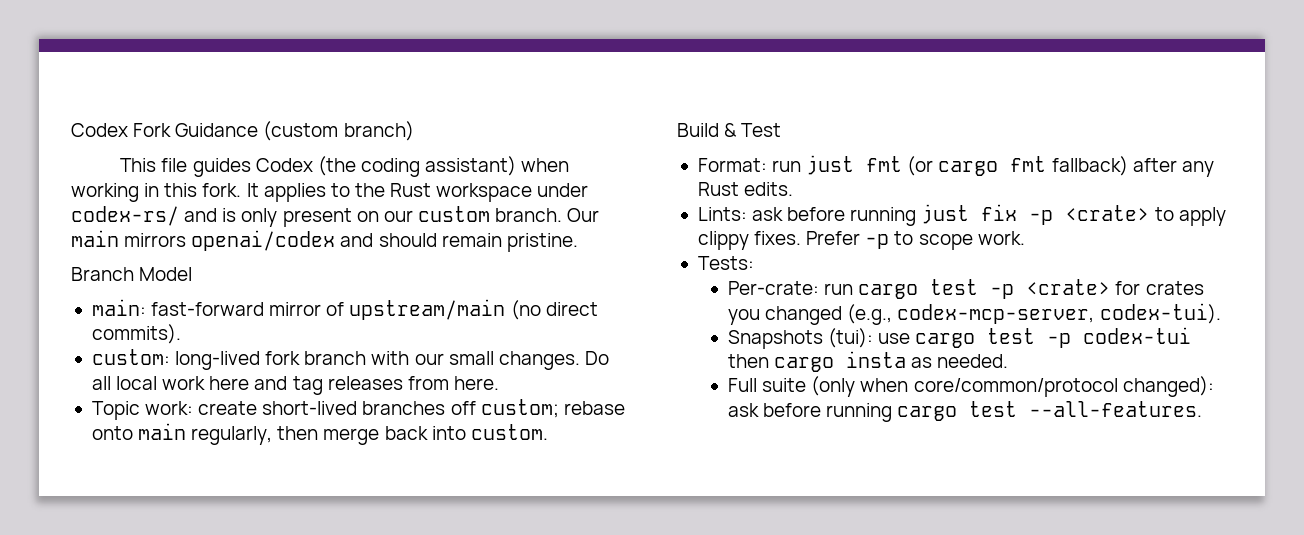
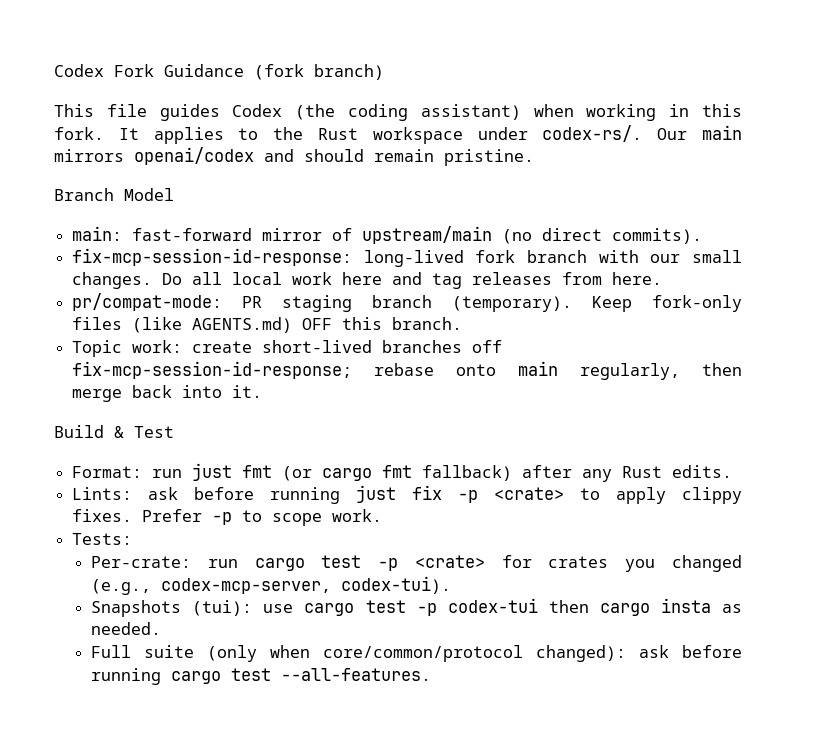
- Codex Fork Guidance (custom branch)
+ Codex Fork Guidance (fork branch)
- It applies to the Rust workspace under codex-rs/ and is only present on our custom branch.
+ It applies to the Rust workspace under codex-rs/.
- custom: long‑lived fork branch with our small changes.
+ fix-mcp-session-id-response: long‑lived fork branch with our small changes.
+ pr/compat-mode: PR staging branch (temporary). Keep fork-only files (like AGENTS.md) OFF this branch.
- Topic work: create short‑lived branches off custom; rebase onto main regularly, then merge back into custom.
+ Topic work: create short‑lived branches off fix-mcp-session-id-response; rebase onto main regularly, then merge back into it.

